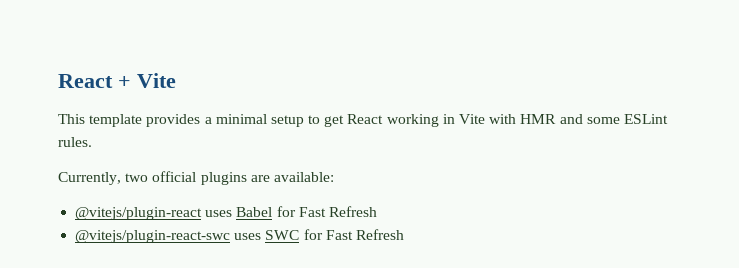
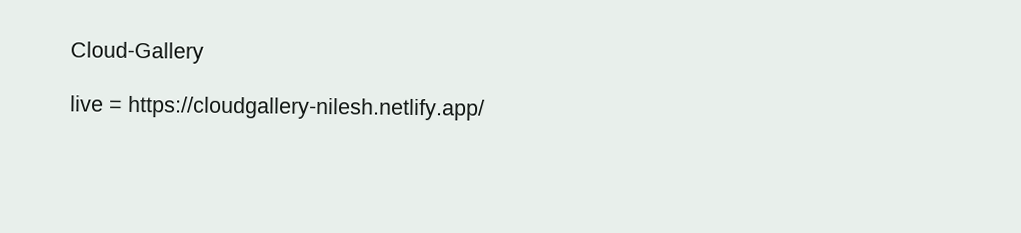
- React + Vite
- This template provides a minimal setup to get React working in Vite with HMR and some ESLint rules.
- Currently, two official plugins are available:
- @vitejs/plugin-react uses Babel for Fast Refresh
- @vitejs/plugin-react-swc uses SWC for Fast Refresh
+ Cloud-Gallery
+ live = https://cloudgallery-nilesh.netlify.app/

